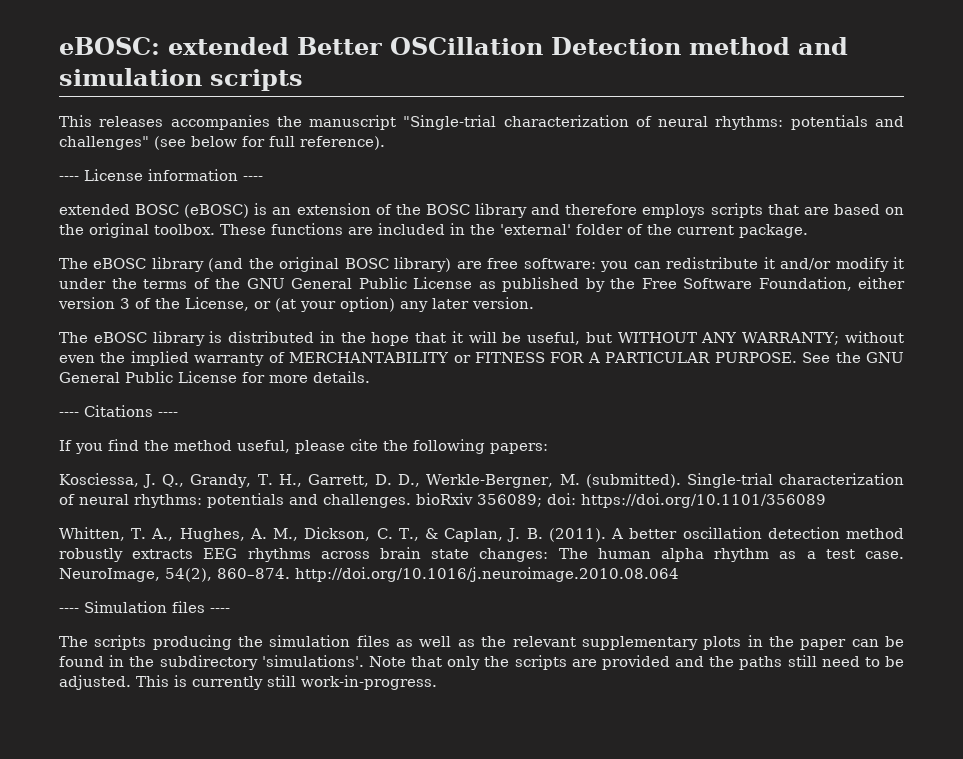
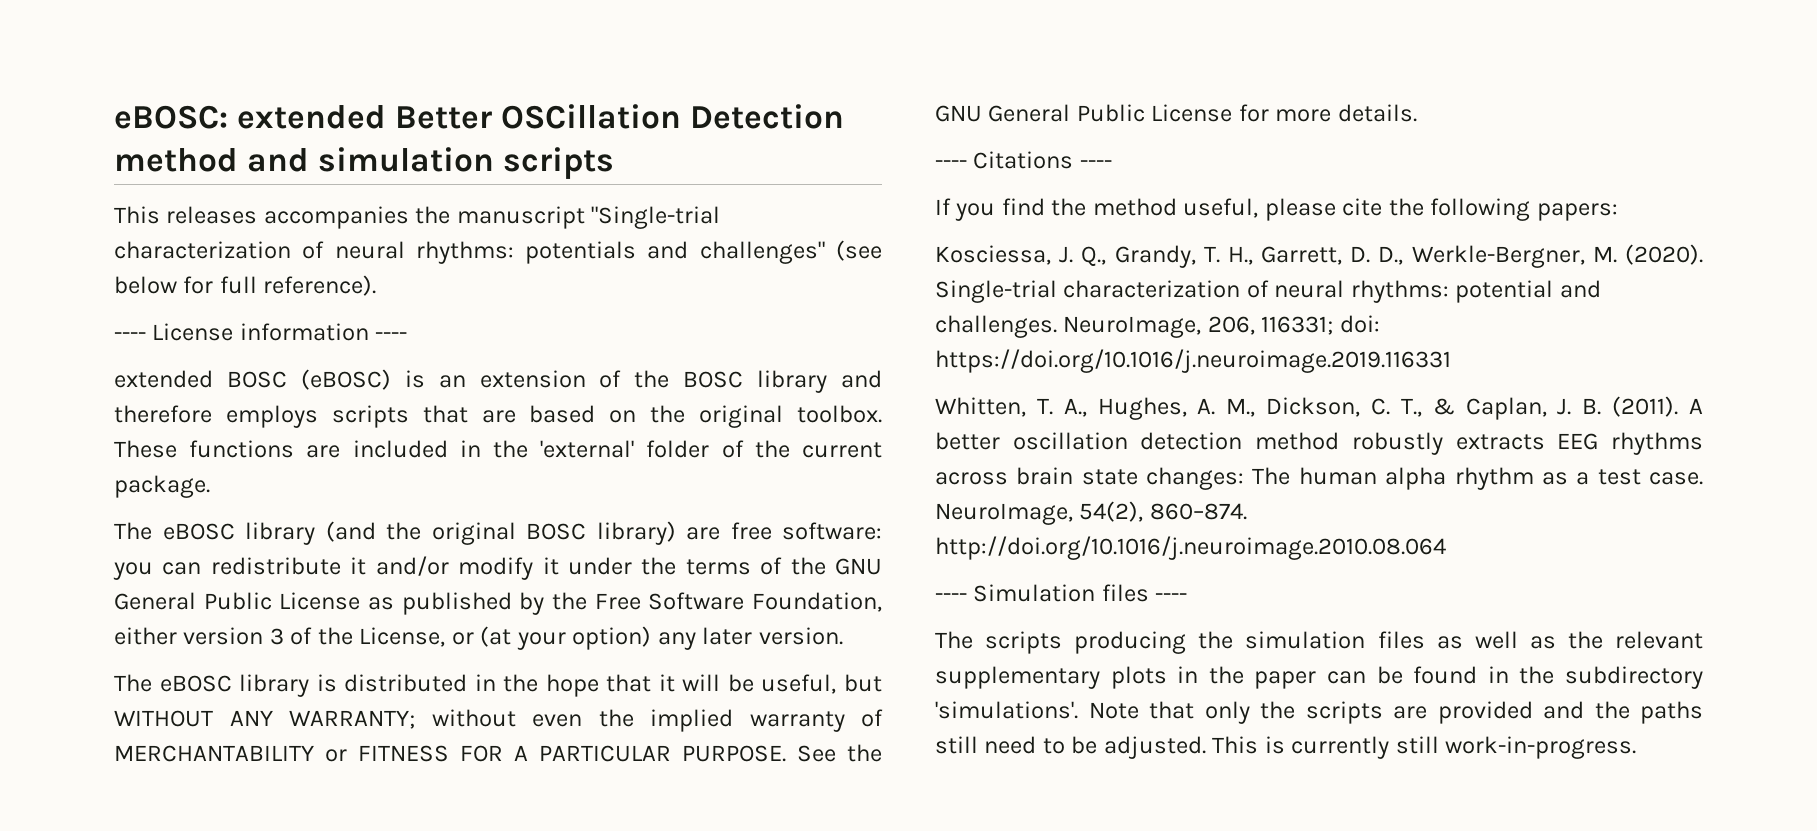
- Kosciessa, J. Q., Grandy, T. H., Garrett, D. D., Werkle-Bergner, M. (submitted).
+ Kosciessa, J. Q., Grandy, T. H., Garrett, D. D., Werkle-Bergner, M. (2020).
- Single-trial characterization of neural rhythms: potentials and challenges. bioRxiv 356089; doi: https://doi.org/10.1101/356089
+ Single-trial characterization of neural rhythms: potential and challenges. NeuroImage, 206, 116331; doi: https://doi.org/10.1016/j.neuroimage.2019.116331

